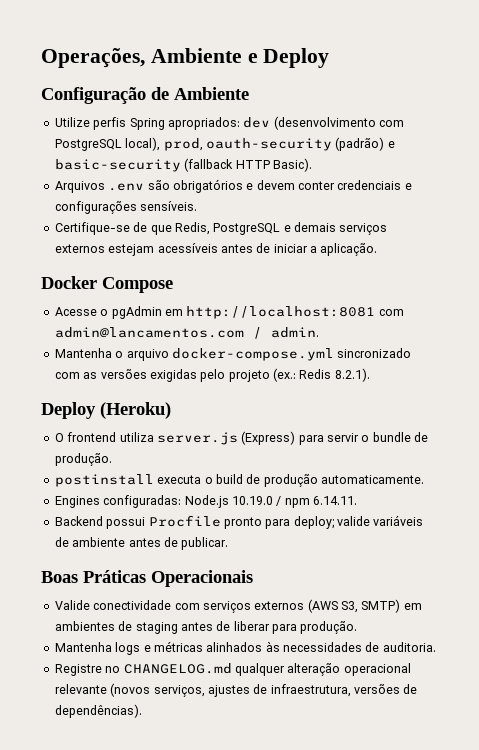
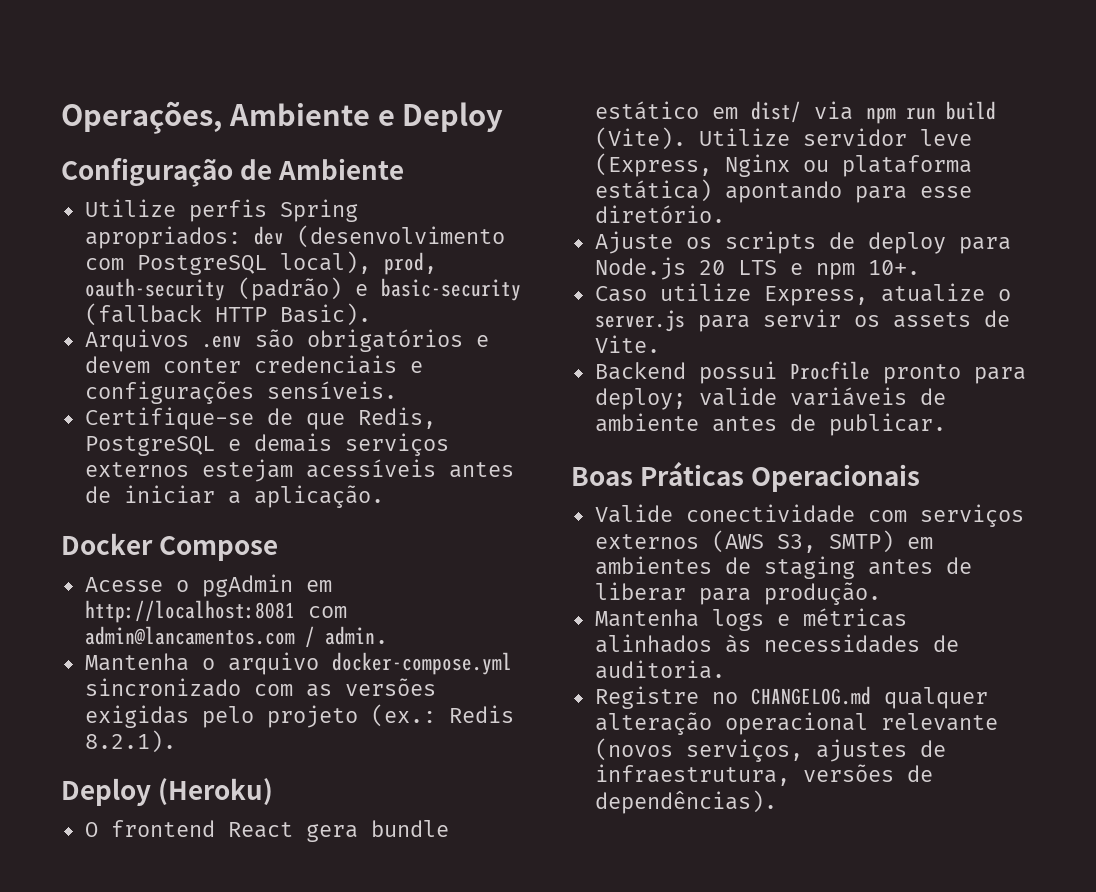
- O frontend utiliza server.js (Express) para servir o bundle de produção.
- postinstall executa o build de produção automaticamente.
- Engines configuradas: Node.js 10.19.0 / npm 6.14.11.
+ O frontend React gera bundle estático em dist/ via npm run build (Vite). Utilize servidor leve (Express, Nginx ou plataforma estática) apontando para esse diretório.
+ Ajuste os scripts de deploy para Node.js 20 LTS e npm 10+.
+ Caso utilize Express, atualize o server.js para servir os assets de Vite.

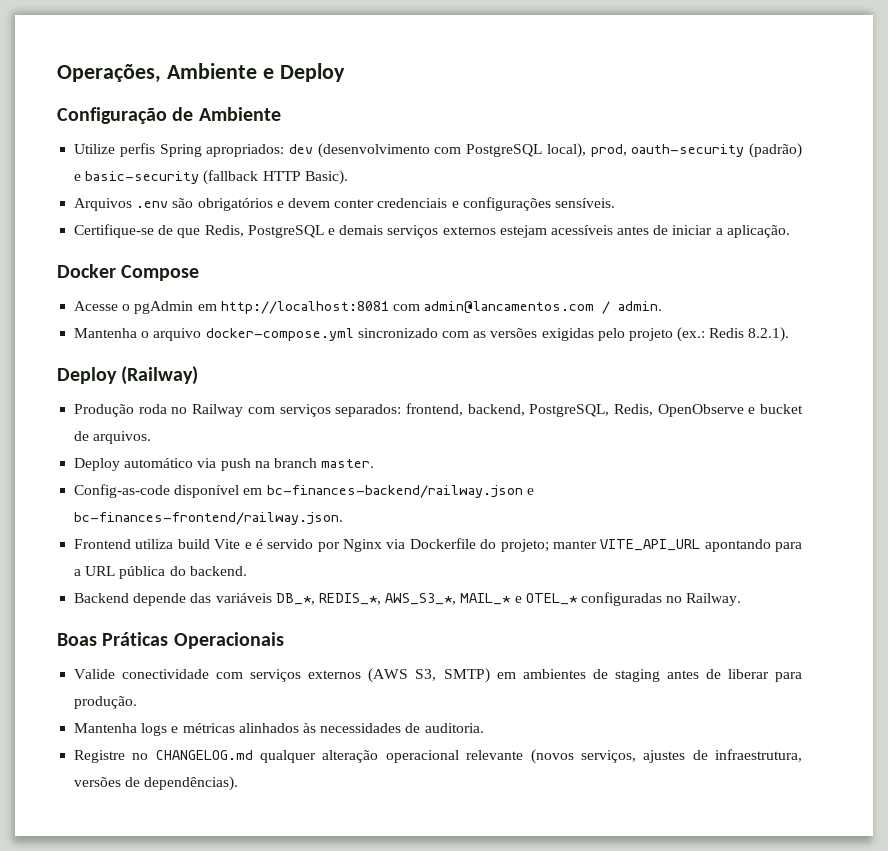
- Deploy (Heroku)
- O frontend React gera bundle estático em dist/ via npm run build (Vite). Utilize servidor leve (Express, Nginx ou plataforma estática) apontando para esse diretório.
- Ajuste os scripts de deploy para Node.js 20 LTS e npm 10+.
- Caso utilize Express, atualize o server.js para servir os assets de Vite.
- Backend possui Procfile pronto para deploy; valide variáveis de ambiente antes de publicar.
+ Deploy (Railway)
+ Produção roda no Railway com serviços separados: frontend, backend, PostgreSQL, Redis, OpenObserve e bucket de arquivos.
+ Deploy automático via push na branch master.
+ Config-as-code disponível em bc-finances-backend/railway.json e bc-finances-frontend/railway.json.
+ Frontend utiliza build Vite e é servido por Nginx via Dockerfile do projeto; manter VITE_API_URL apontando para a URL pública do backend.
+ Backend depende das variáveis DB_*, REDIS_*, AWS_S3_*, MAIL_* e OTEL_* configuradas no Railway.

